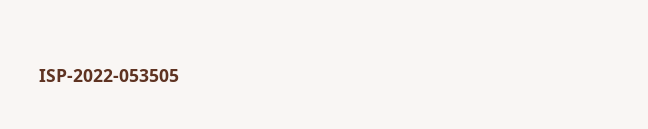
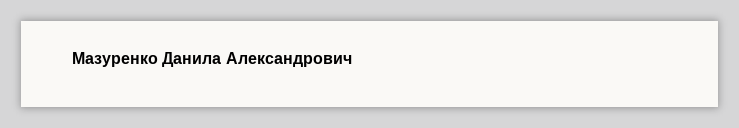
- ISP-2022-053505
+ Мазуренко Данила Александрович

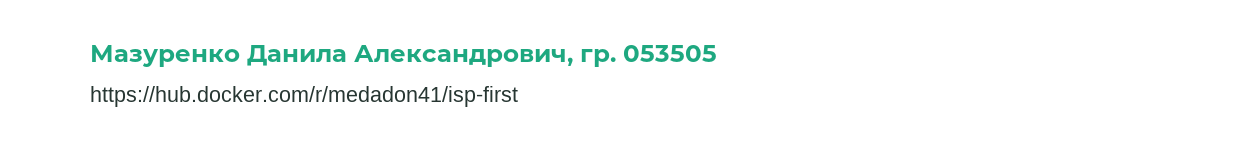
- Мазуренко Данила Александрович
+ Мазуренко Данила Александрович, гр. 053505
+ https://hub.docker.com/r/medadon41/isp-first

